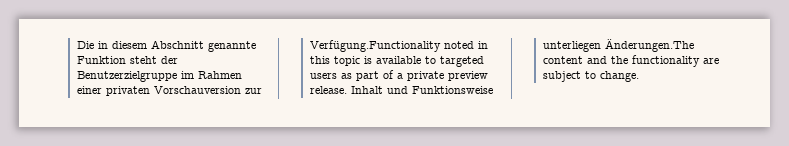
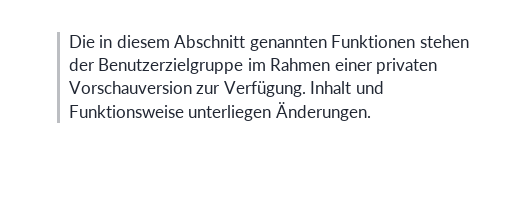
- Die in diesem Abschnitt genannte Funktion steht der Benutzerzielgruppe im Rahmen einer privaten Vorschauversion zur Verfügung.Functionality noted in this topic is available to targeted users as part of a private preview release. Inhalt und Funktionsweise unterliegen Änderungen.The content and the functionality are subject to change.
+ Die in diesem Abschnitt genannten Funktionen stehen der Benutzerzielgruppe im Rahmen einer privaten Vorschauversion zur Verfügung. Inhalt und Funktionsweise unterliegen Änderungen.

